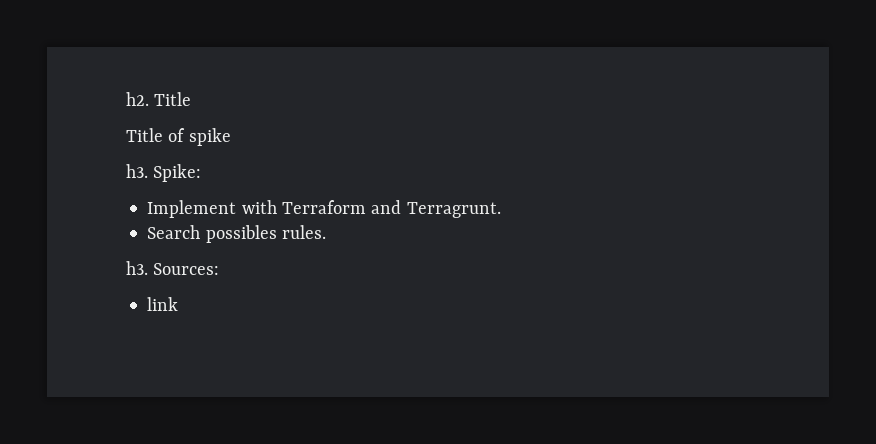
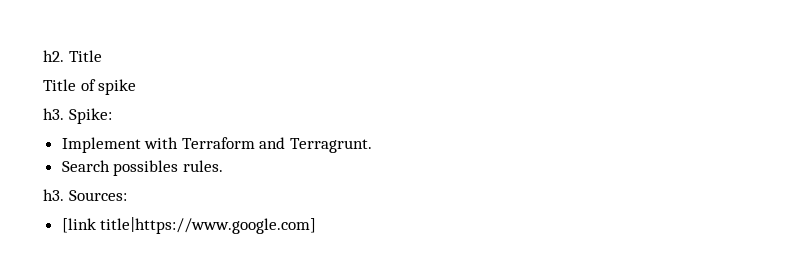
- link
+ [link title|https://www.google.com]

